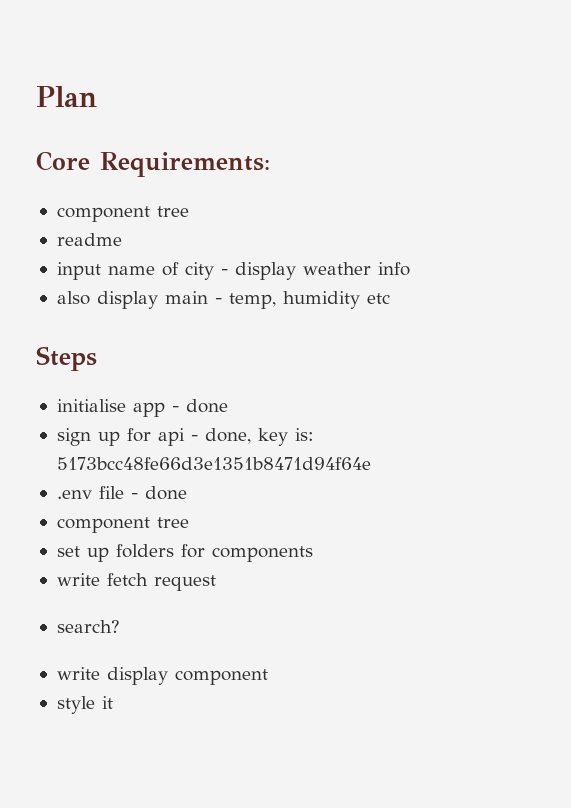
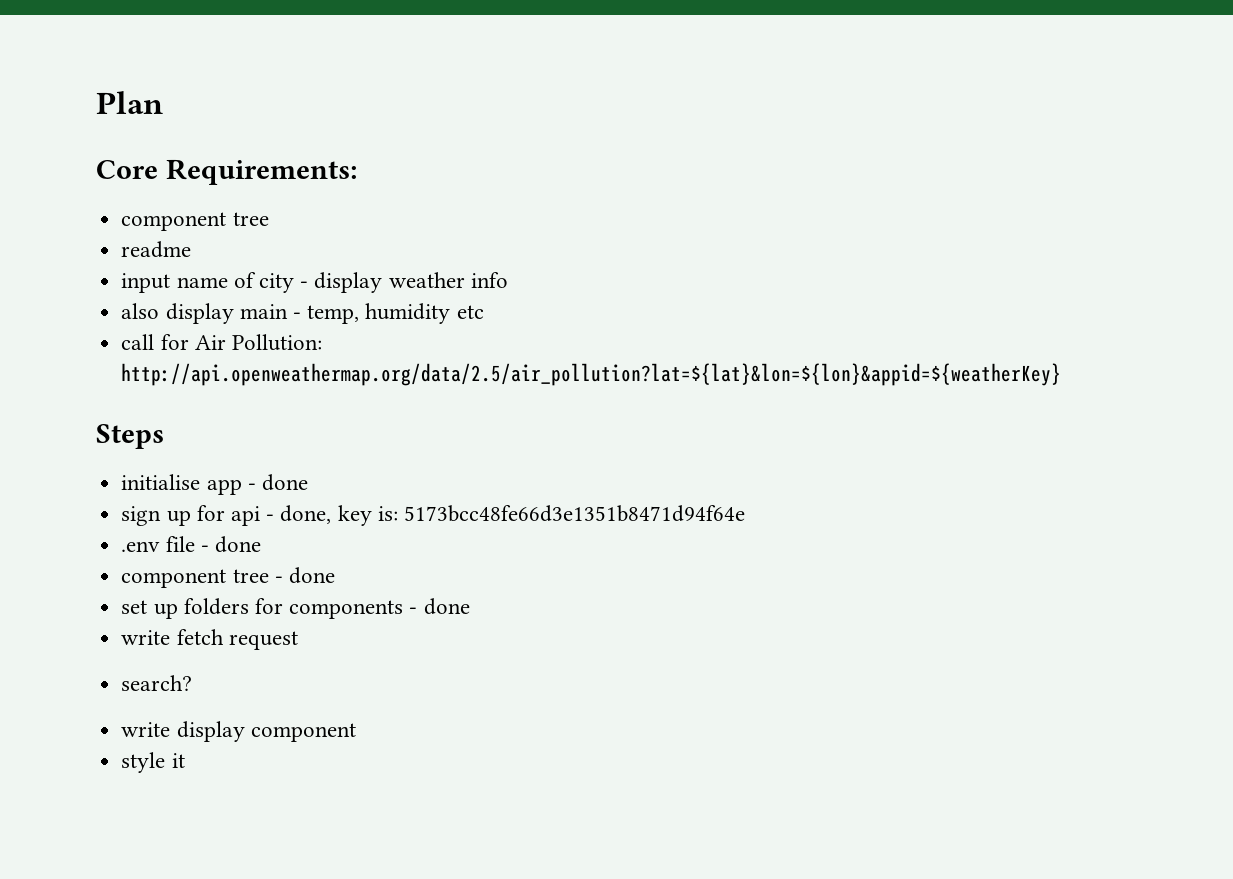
+ call for Air Pollution: http://api.openweathermap.org/data/2.5/air_pollution?lat=${lat}&lon=${lon}&appid=${weatherKey}
  .env file - done
- component tree
+ component tree - done
- set up folders for components
+ set up folders for components - done

